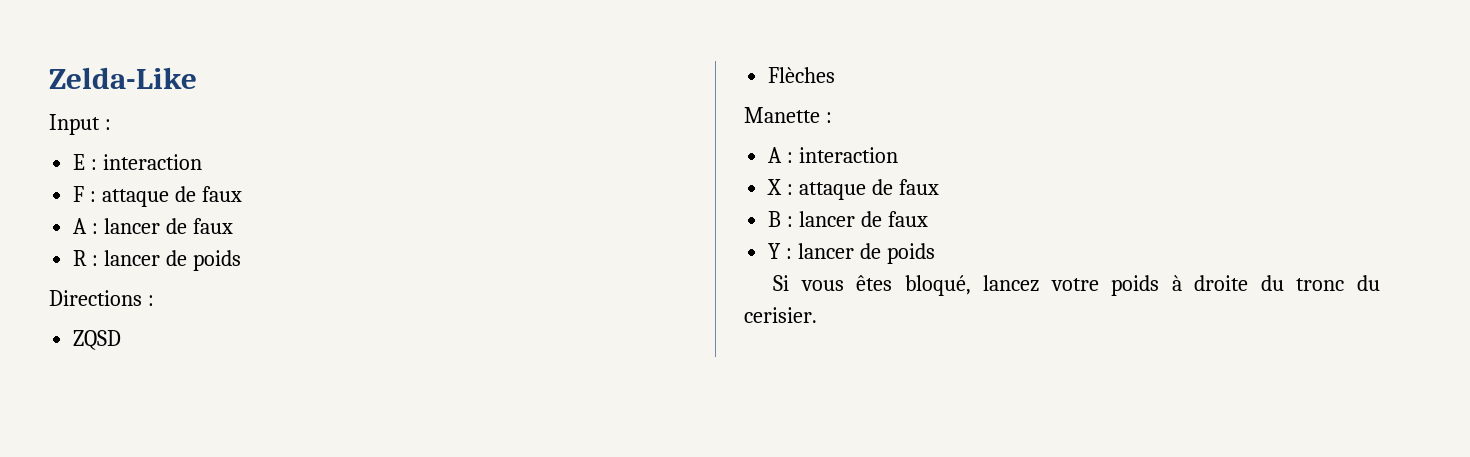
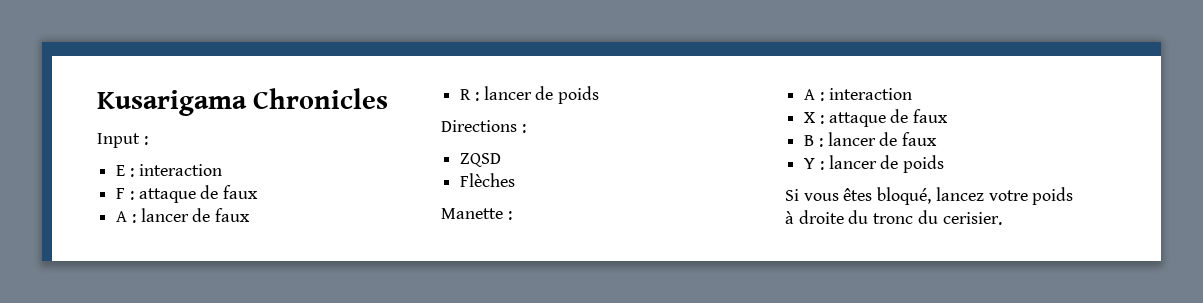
- Zelda-Like
+ Kusarigama Chronicles

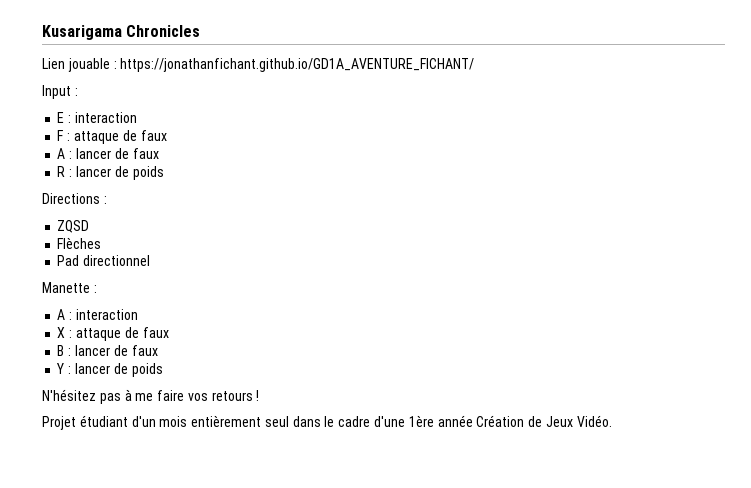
+ Lien jouable : https://jonathanfichant.github.io/GD1A_AVENTURE_FICHANT/
+ Pad directionnel
- Si vous êtes bloqué, lancez votre poids à droite du tronc du cerisier.
+ N'hésitez pas à me faire vos retours !
+ Projet étudiant d'un mois entièrement seul dans le cadre d'une 1ère année Création de Jeux Vidéo.

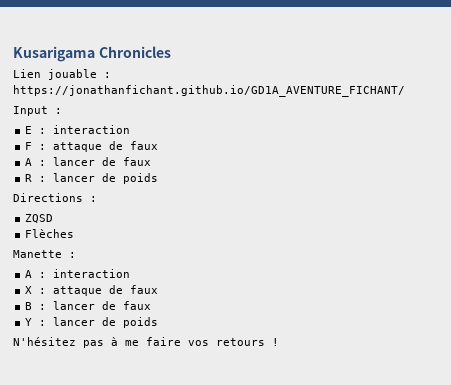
- Pad directionnel
- Projet étudiant d'un mois entièrement seul dans le cadre d'une 1ère année Création de Jeux Vidéo.

